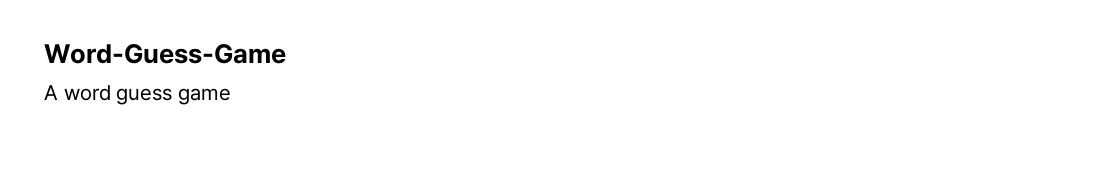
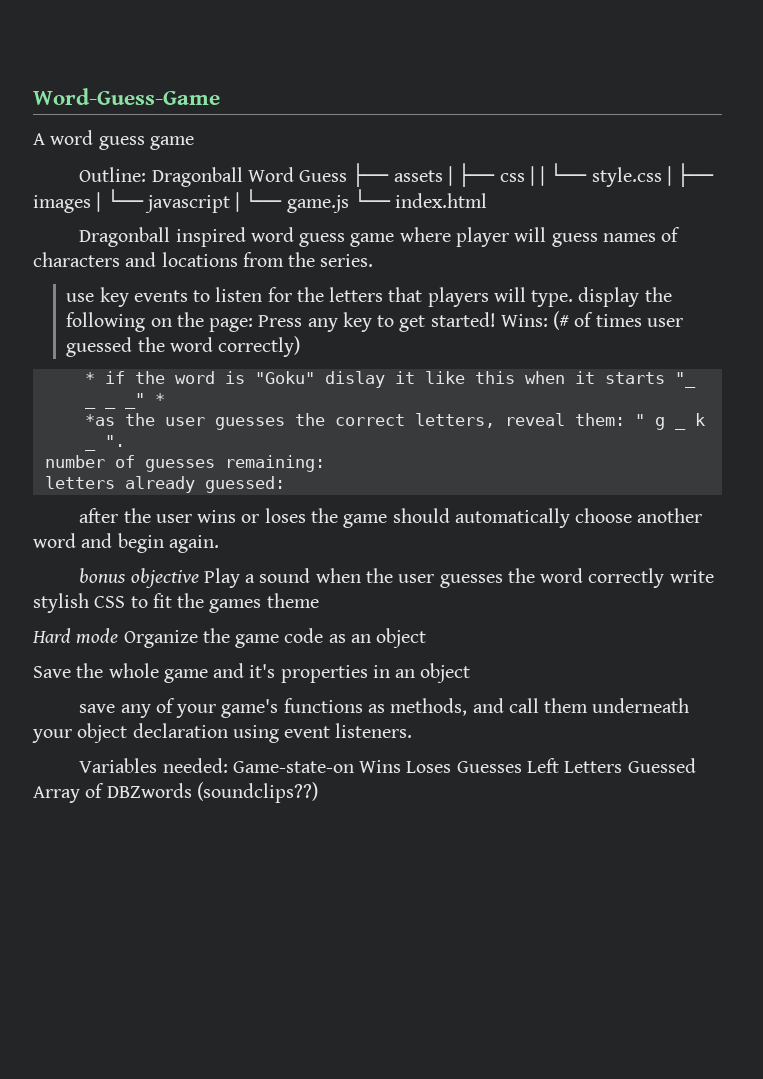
+ Outline: Dragonball Word Guess ├── assets | ├── css | | └── style.css | ├── images | └── javascript | └── game.js └── index.html
+ Dragonball inspired word guess game where player will guess names of characters and locations from the series.
+ use key events to listen for the letters that players will type. display the following on the page: Press any key to get started! Wins: (# of times user guessed the word correctly)
+ * if the word is "Goku" dislay it like this when it starts "_ _ _ _" *
+ *as the user guesses the correct letters, reveal them: " g _ k _ ".
+ number of guesses remaining:
+ letters already guessed:
+ after the user wins or loses the game should automatically choose another word and begin again.
+ bonus objective Play a sound when the user guesses the word correctly write stylish CSS to fit the games theme
+ Hard mode Organize the game code as an object
+ Save the whole game and it's properties in an object
+ save any of your game's functions as methods, and call them underneath your object declaration using event listeners.
+ Variables needed: Game-state-on Wins Loses Guesses Left Letters Guessed Array of DBZwords (soundclips??)

